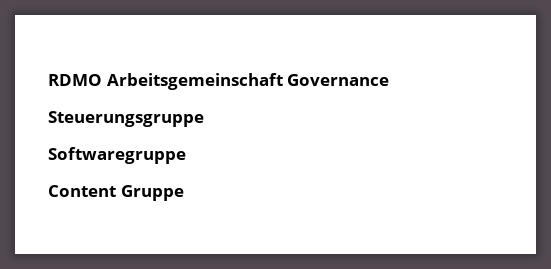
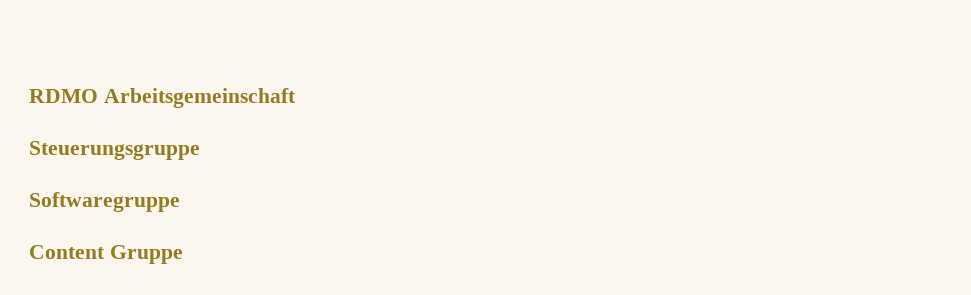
- RDMO Arbeitsgemeinschaft Governance
+ RDMO Arbeitsgemeinschaft

